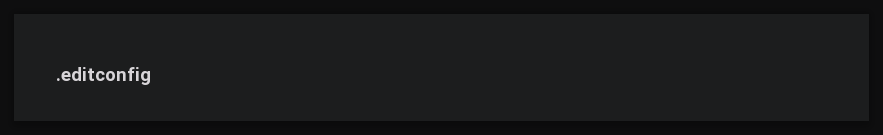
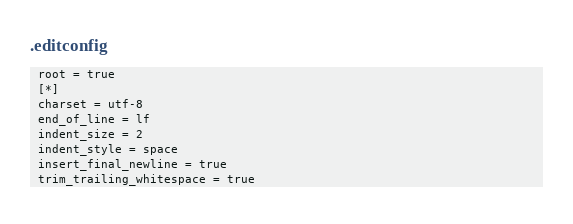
+ root = true
+ [*]
+ charset = utf-8
+ end_of_line = lf
+ indent_size = 2
+ indent_style = space
+ insert_final_newline = true
+ trim_trailing_whitespace = true

